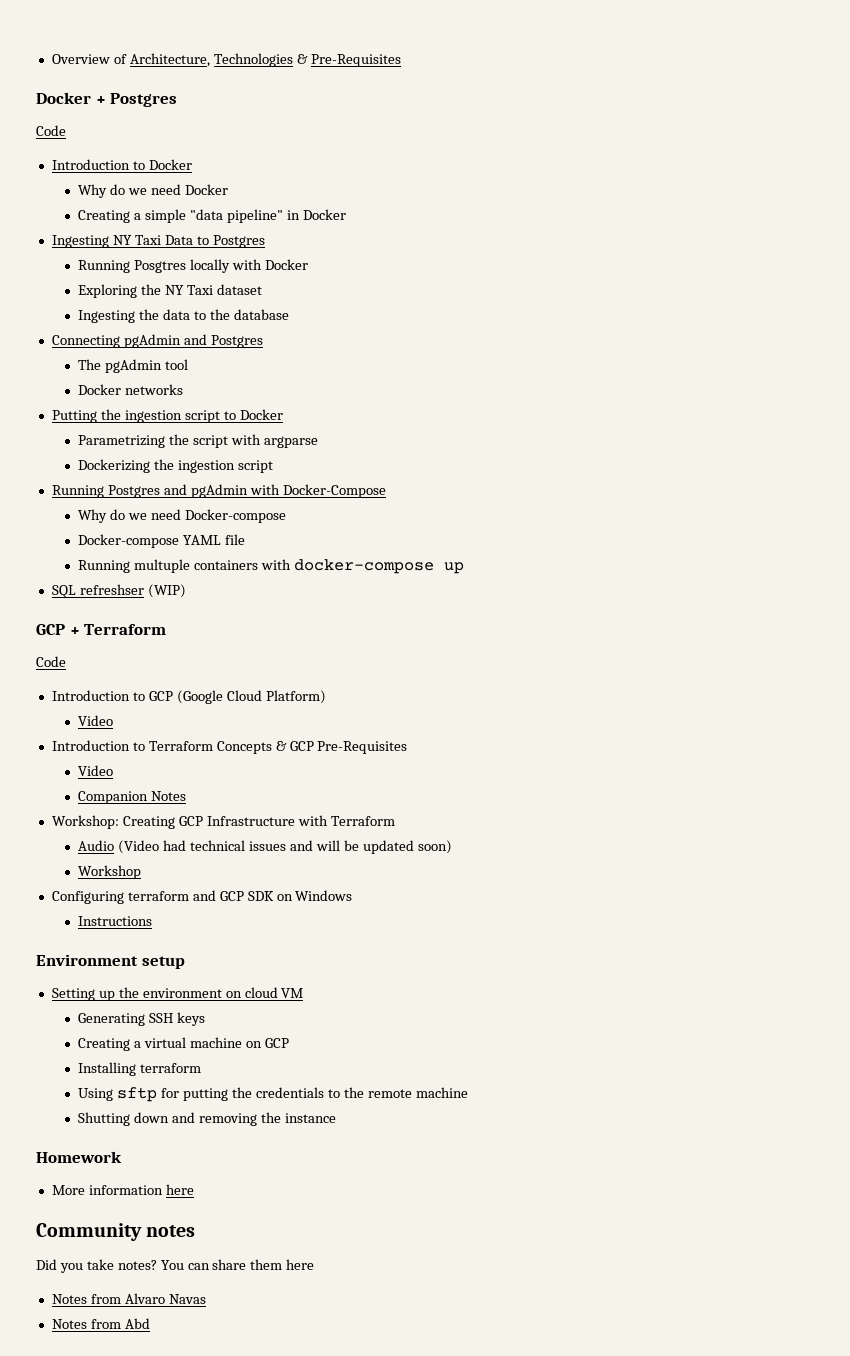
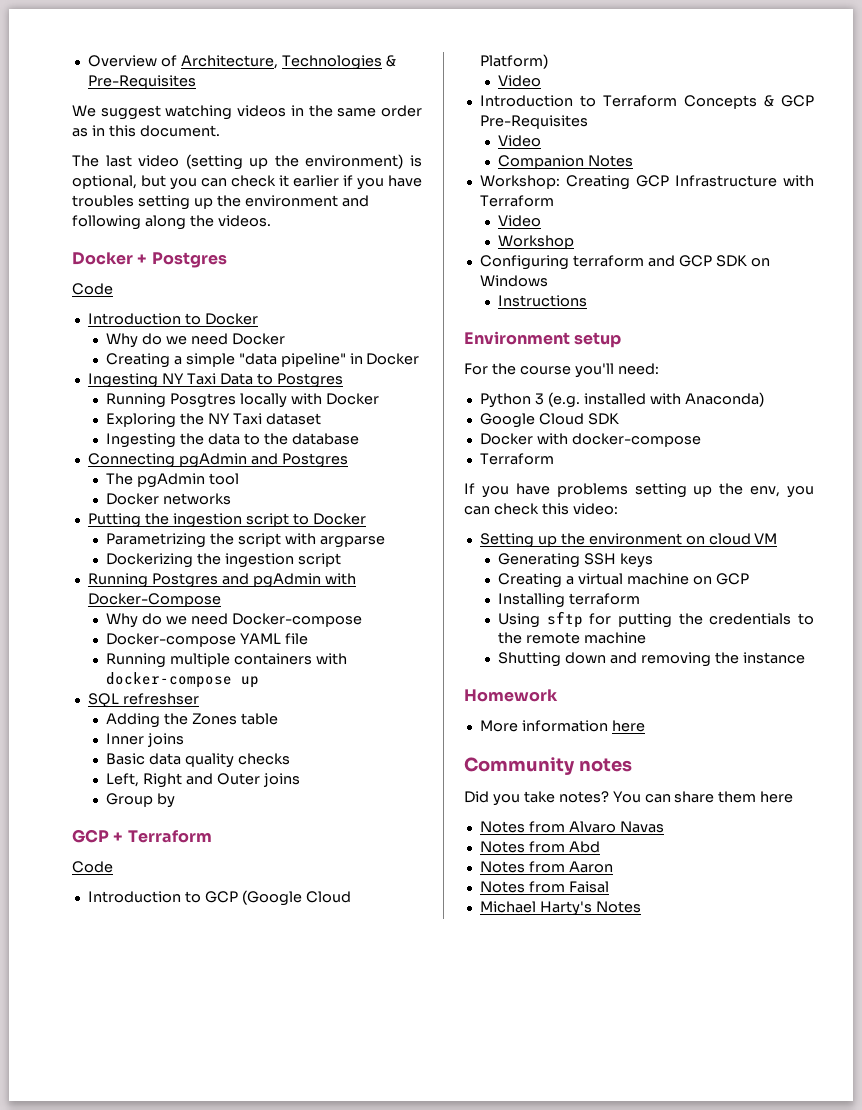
+ We suggest watching videos in the same order as in this document.
+ The last video (setting up the environment) is optional, but you can check it earlier if you have troubles setting up the environment and following along the videos.
- Running multuple containers with docker-compose up
+ Running multiple containers with docker-compose up
- SQL refreshser (WIP)
+ SQL refreshser
+ Adding the Zones table
+ Inner joins
+ Basic data quality checks
+ Left, Right and Outer joins
+ Group by
  Workshop: Creating GCP Infrastructure with Terraform
- Audio (Video had technical issues and will be updated soon)
+ Video
+ For the course you'll need:
+ Python 3 (e.g. installed with Anaconda)
+ Google Cloud SDK
+ Docker with docker-compose
+ Terraform
+ If you have problems setting up the env, you can check this video:
+ Notes from Aaron
+ Notes from Faisal
+ Michael Harty's Notes

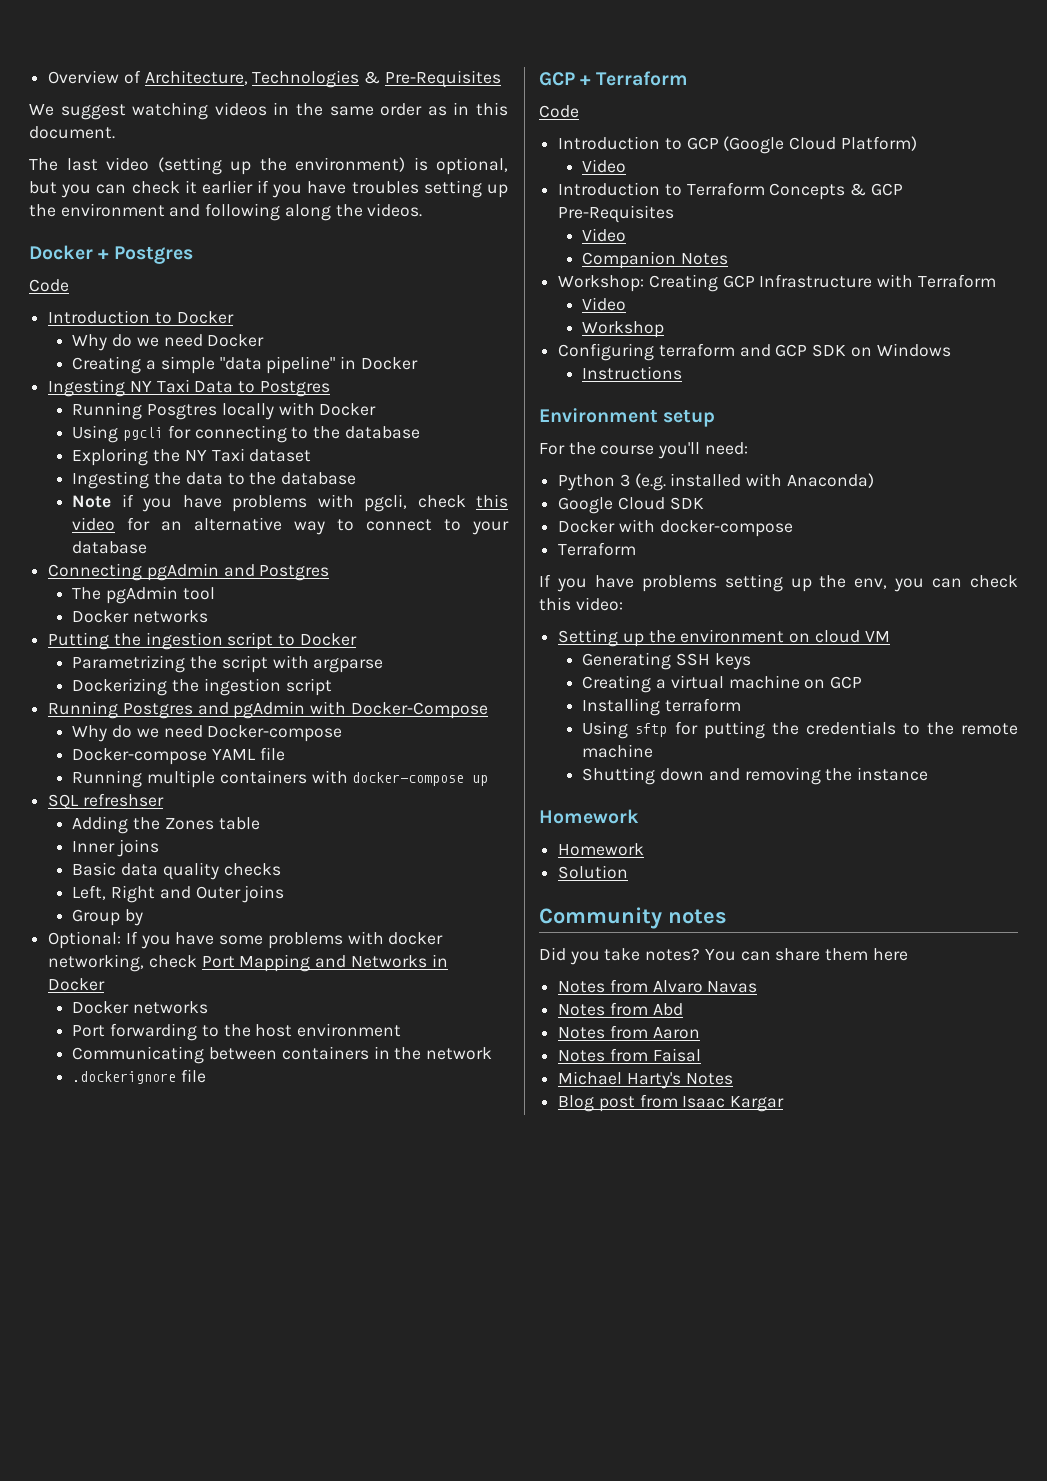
+ Using pgcli for connecting to the database
+ Note if you have problems with pgcli, check this video for an alternative way to connect to your database
+ Optional: If you have some problems with docker networking, check Port Mapping and Networks in Docker
+ Docker networks
+ Port forwarding to the host environment
+ Communicating between containers in the network
+ .dockerignore file
  Shutting down and removing the instance
  Homework
- More information here
+ Homework
+ Solution
+ Blog post from Isaac Kargar

